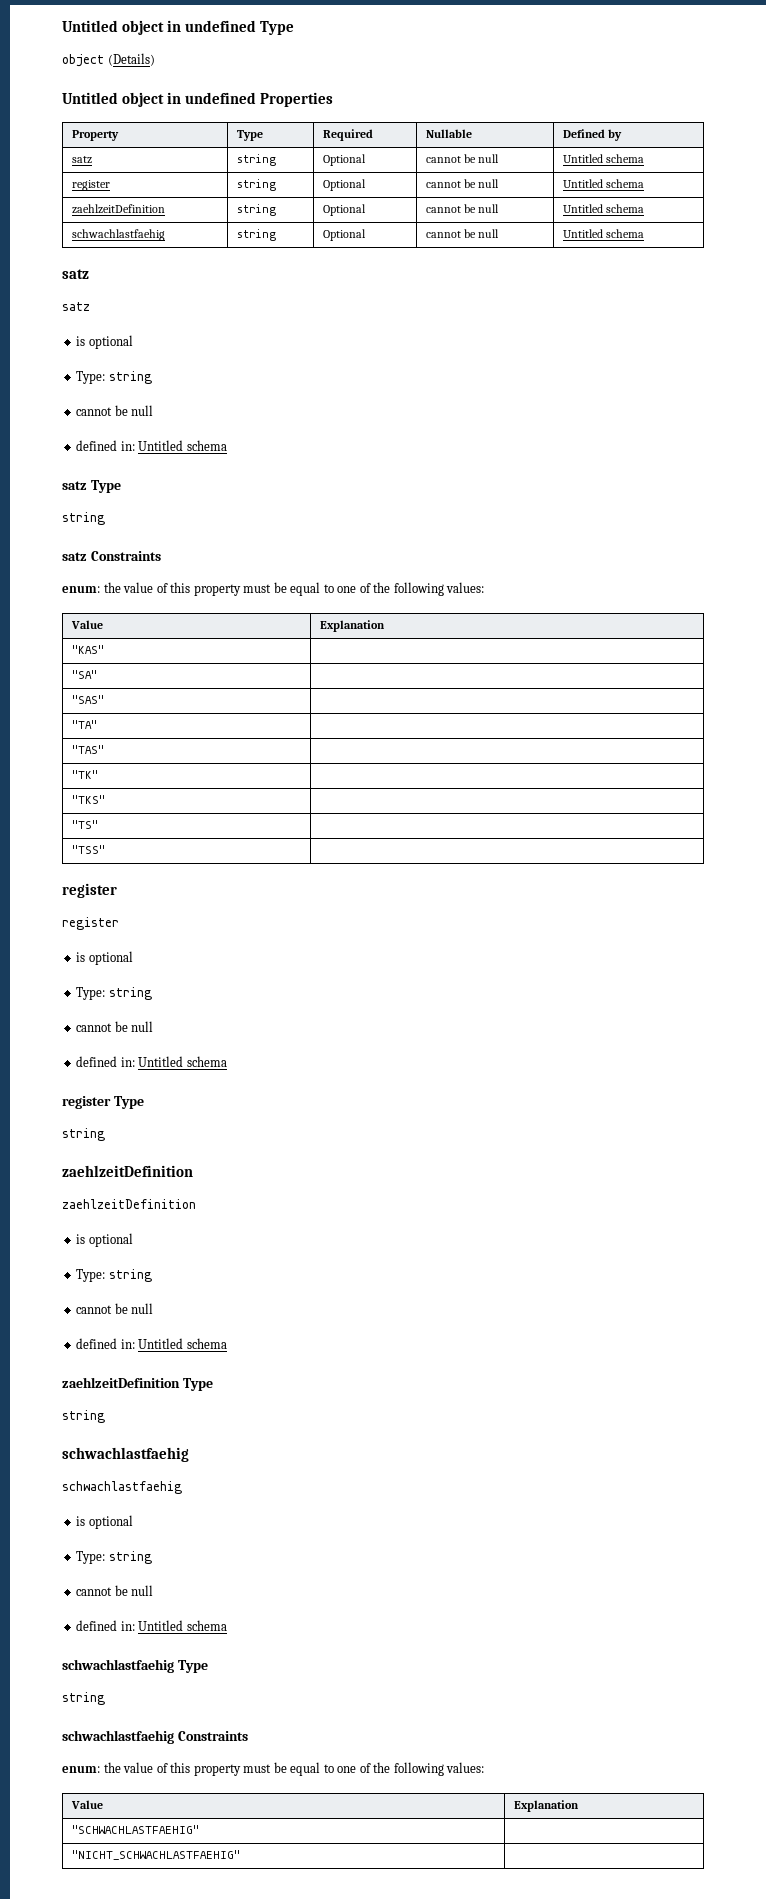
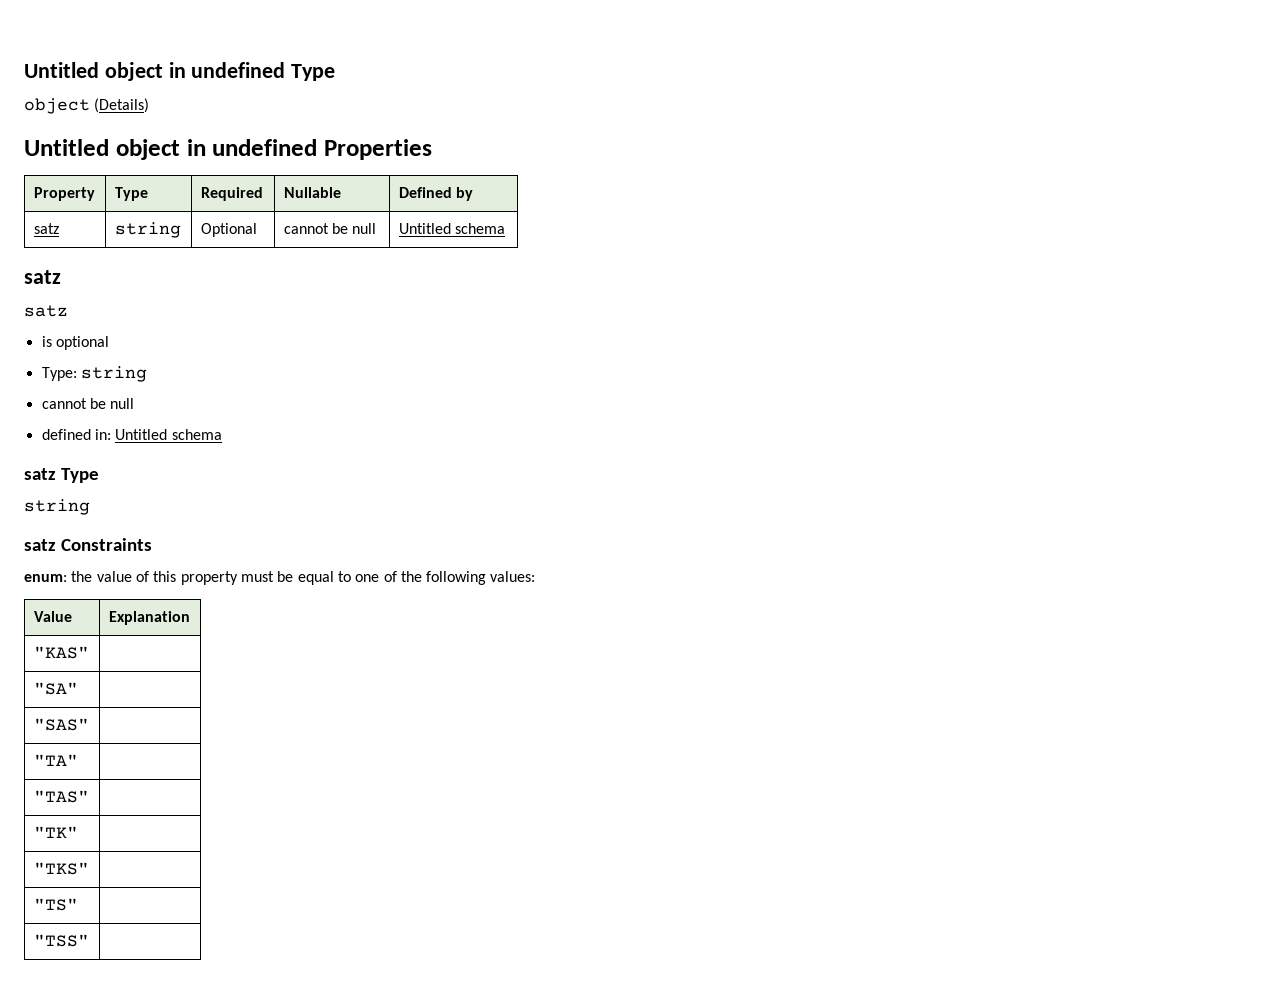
- register | string | Optional | cannot be null | Untitled schema
- zaehlzeitDefinition | string | Optional | cannot be null | Untitled schema
- schwachlastfaehig | string | Optional | cannot be null | Untitled schema
  "TSS" |
- register
- register
- is optional
- Type: string
- cannot be null
- defined in: Untitled schema
- register Type
- string
- zaehlzeitDefinition
- zaehlzeitDefinition
- is optional
- Type: string
- cannot be null
- defined in: Untitled schema
- zaehlzeitDefinition Type
- string
- schwachlastfaehig
- schwachlastfaehig
- is optional
- Type: string
- cannot be null
- defined in: Untitled schema
- schwachlastfaehig Type
- string
- schwachlastfaehig Constraints
- enum: the value of this property must be equal to one of the following values:
- Value | Explanation
- "SCHWACHLASTFAEHIG" |
- "NICHT_SCHWACHLASTFAEHIG" |

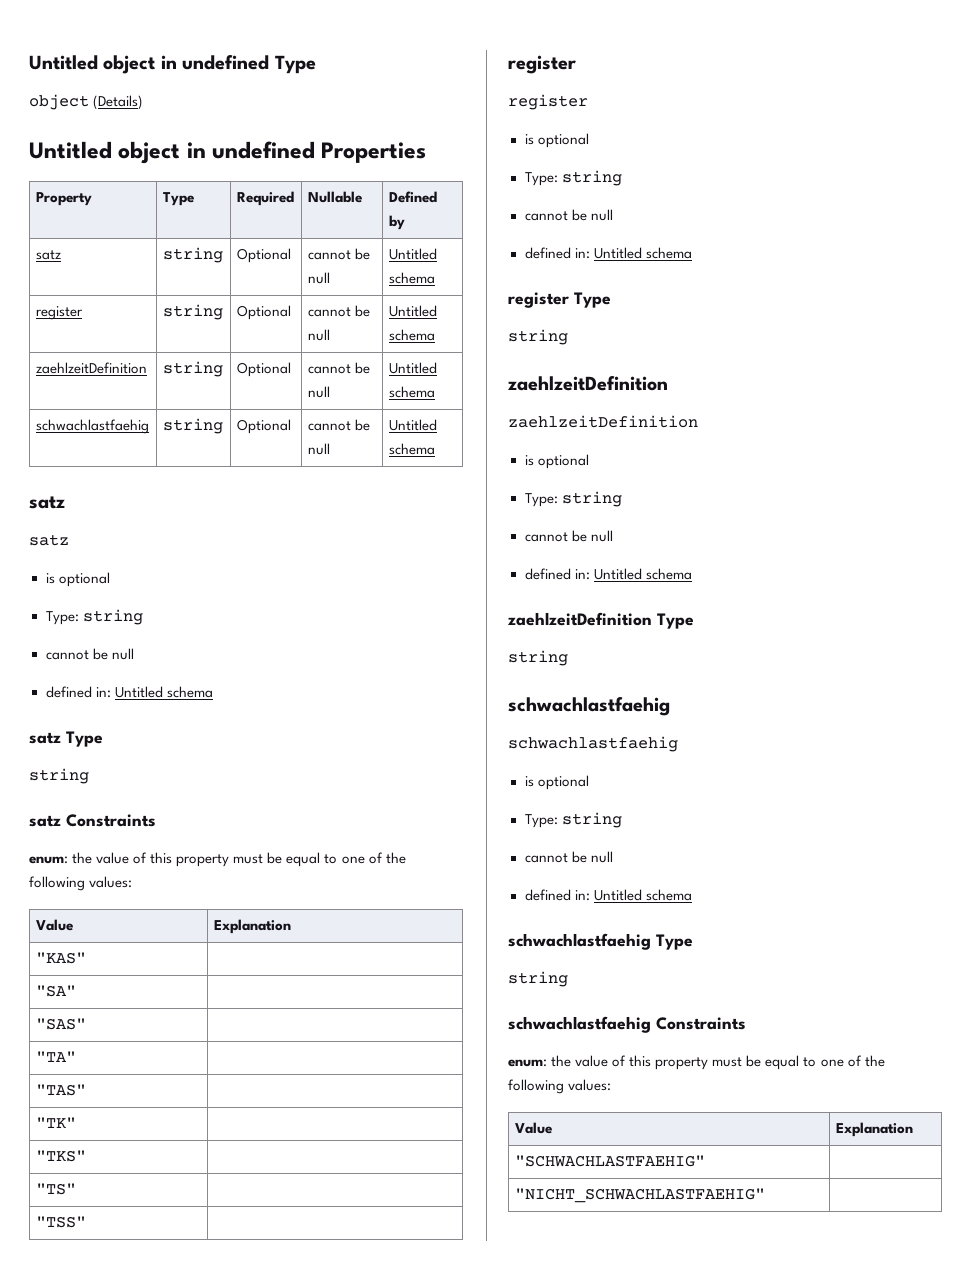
+ register | string | Optional | cannot be null | Untitled schema
+ zaehlzeitDefinition | string | Optional | cannot be null | Untitled schema
+ schwachlastfaehig | string | Optional | cannot be null | Untitled schema
  "TSS" |
+ register
+ register
+ is optional
+ Type: string
+ cannot be null
+ defined in: Untitled schema
+ register Type
+ string
+ zaehlzeitDefinition
+ zaehlzeitDefinition
+ is optional
+ Type: string
+ cannot be null
+ defined in: Untitled schema
+ zaehlzeitDefinition Type
+ string
+ schwachlastfaehig
+ schwachlastfaehig
+ is optional
+ Type: string
+ cannot be null
+ defined in: Untitled schema
+ schwachlastfaehig Type
+ string
+ schwachlastfaehig Constraints
+ enum: the value of this property must be equal to one of the following values:
+ Value | Explanation
+ "SCHWACHLASTFAEHIG" |
+ "NICHT_SCHWACHLASTFAEHIG" |

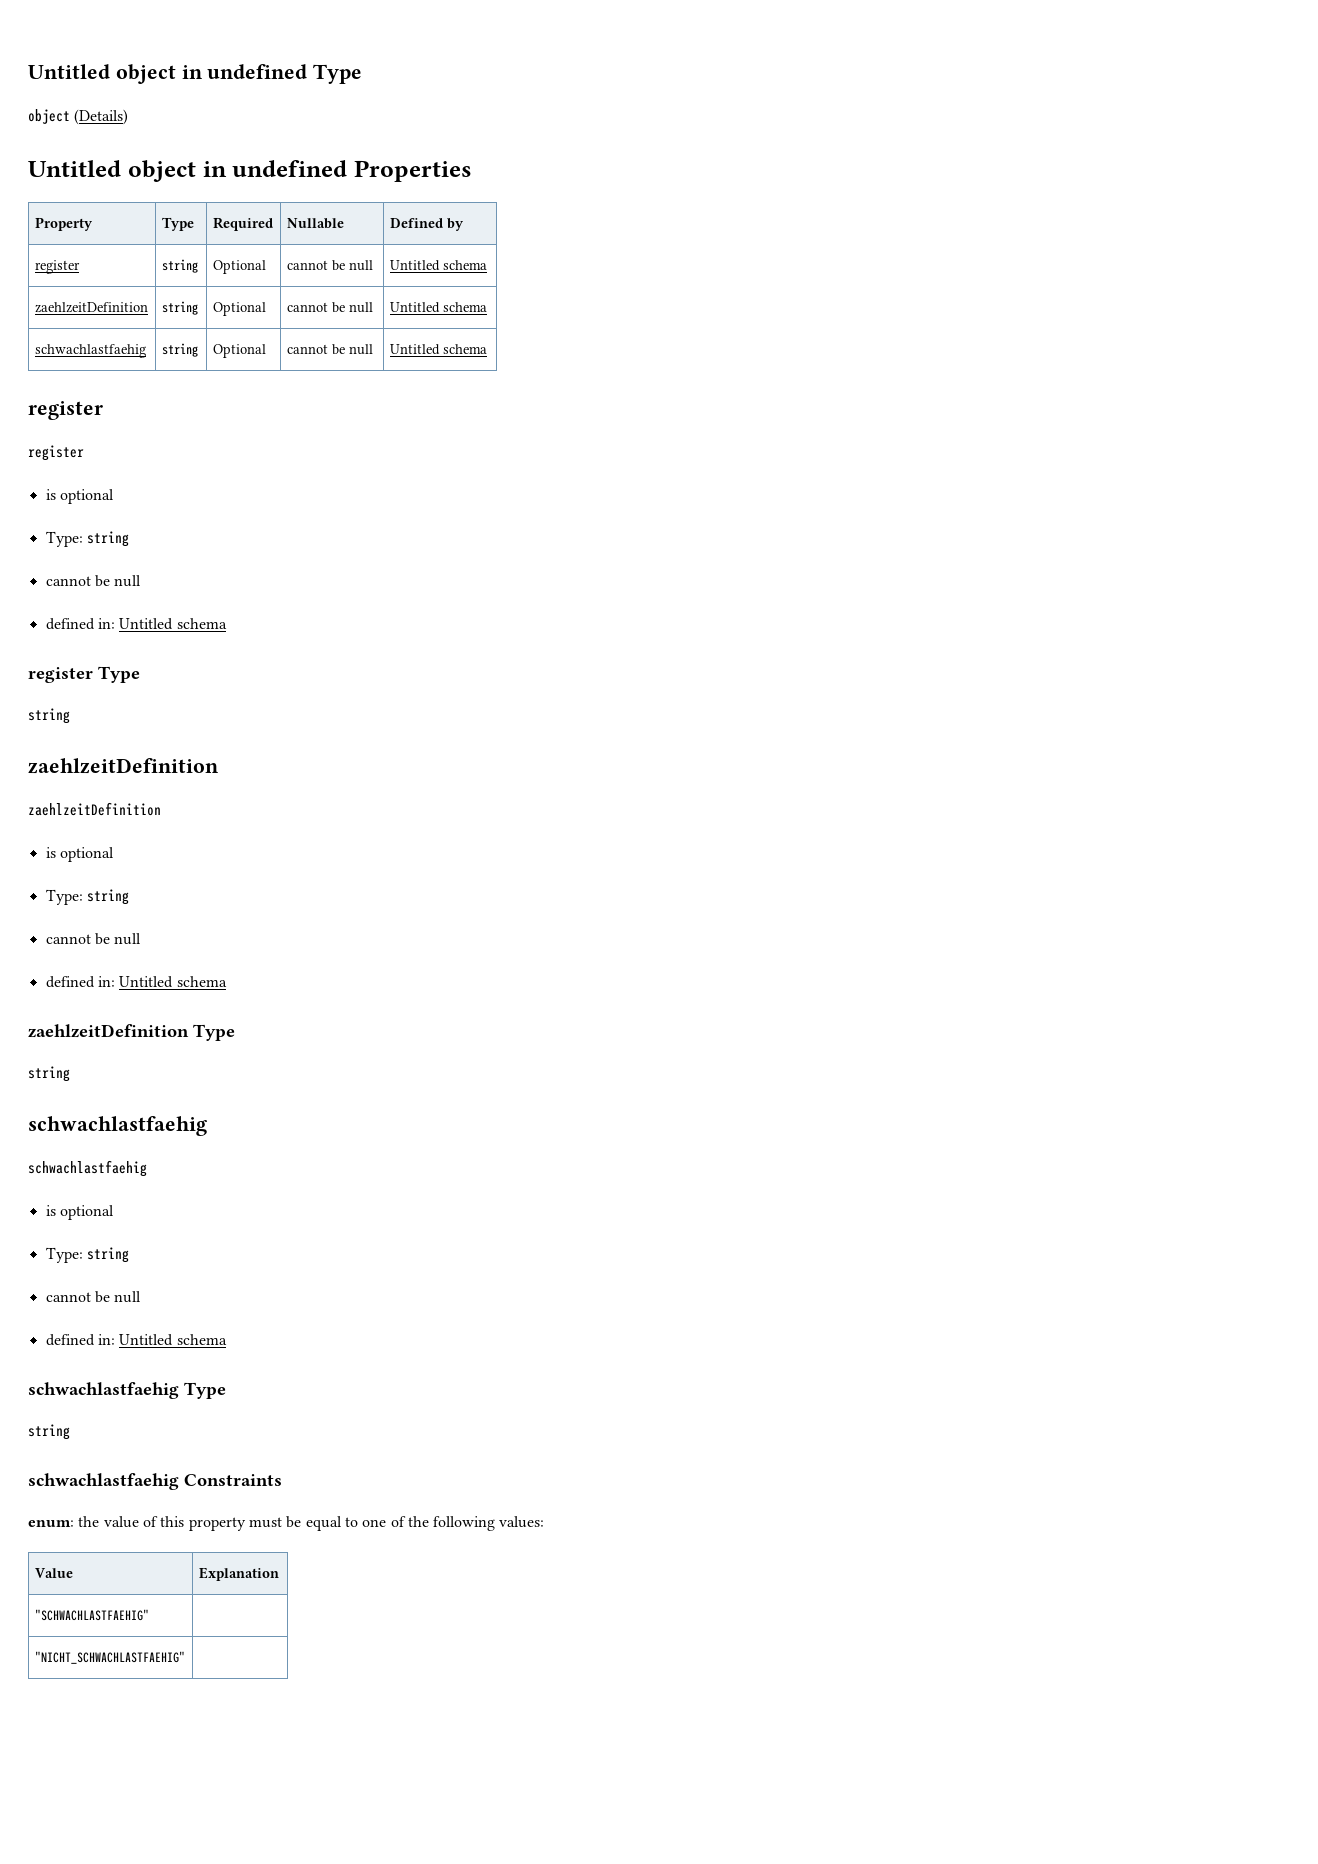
- satz | string | Optional | cannot be null | Untitled schema
  schwachlastfaehig | string | Optional | cannot be null | Untitled schema
- satz
- satz
- is optional
- Type: string
- cannot be null
- defined in: Untitled schema
- satz Type
- string
- satz Constraints
- enum: the value of this property must be equal to one of the following values:
- Value | Explanation
- "KAS" |
- "SA" |
- "SAS" |
- "TA" |
- "TAS" |
- "TK" |
- "TKS" |
- "TS" |
- "TSS" |

